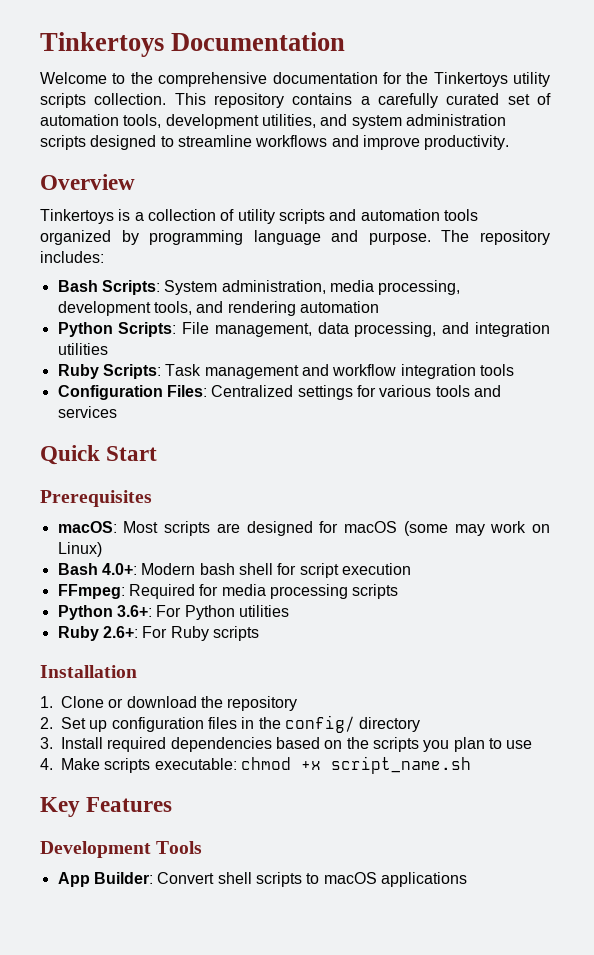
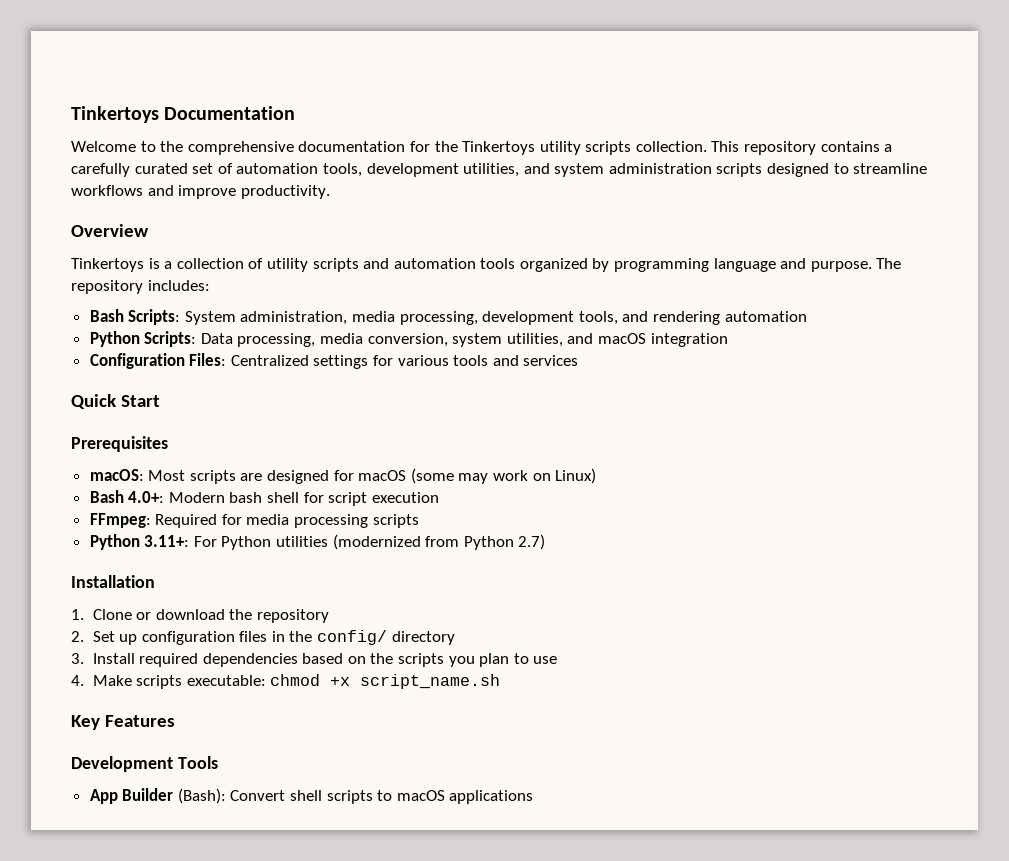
- Python Scripts: File management, data processing, and integration utilities
- Ruby Scripts: Task management and workflow integration tools
+ Python Scripts: Data processing, media conversion, system utilities, and macOS integration
- Python 3.6+: For Python utilities
- Ruby 2.6+: For Ruby scripts
+ Python 3.11+: For Python utilities (modernized from Python 2.7)
- App Builder: Convert shell scripts to macOS applications
+ App Builder (Bash): Convert shell scripts to macOS applications

